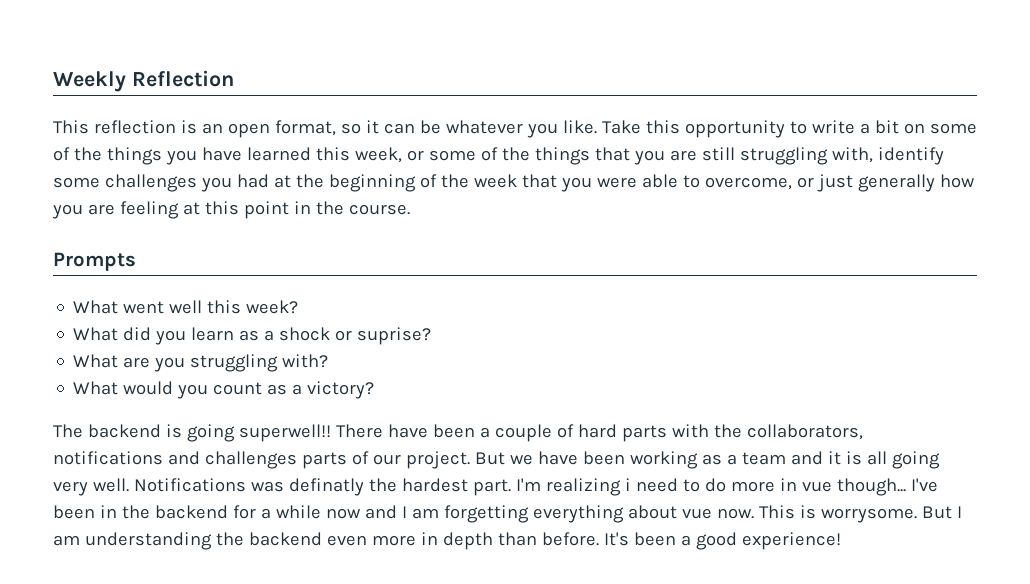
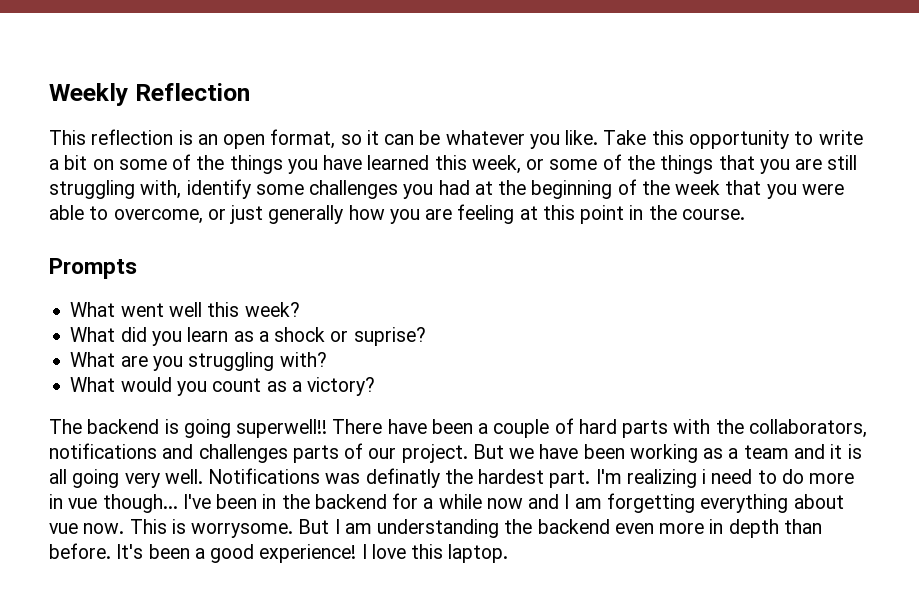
+ I love this laptop.

